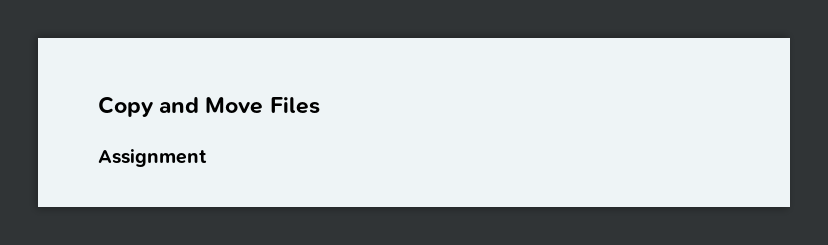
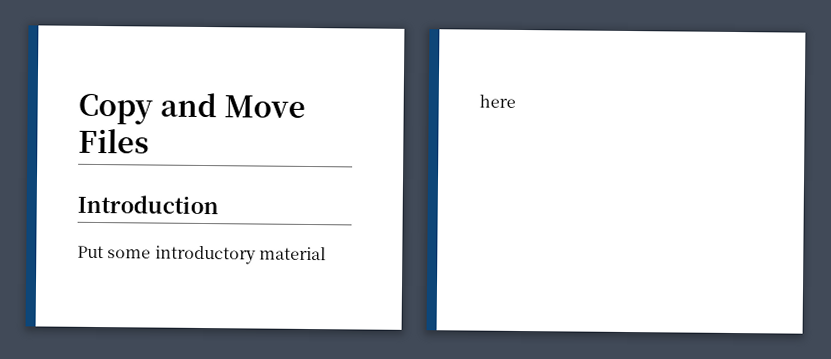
- Assignment
+ Introduction
+ Put some introductory material here

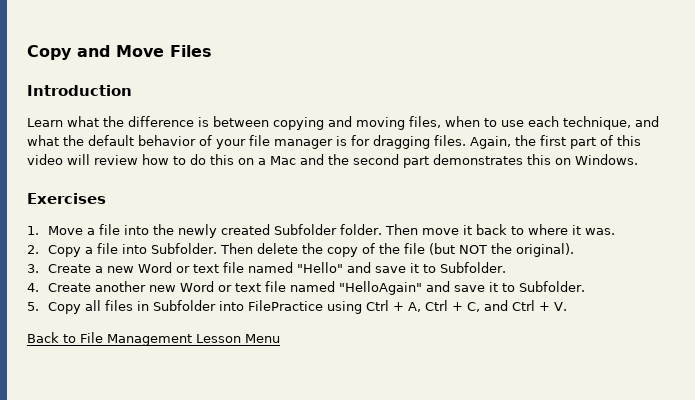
- Put some introductory material here
+ Learn what the difference is between copying and moving files, when to use each technique, and what the default behavior of your file manager is for dragging files. Again, the first part of this video will review how to do this on a Mac and the second part demonstrates this on Windows.
+ Exercises
+ 1. Move a file into the newly created Subfolder folder. Then move it back to where it was.
+ 2. Copy a file into Subfolder. Then delete the copy of the file (but NOT the original).
+ 3. Create a new Word or text file named "Hello" and save it to Subfolder.
+ 4. Create another new Word or text file named "HelloAgain" and save it to Subfolder.
+ 5. Copy all files in Subfolder into FilePractice using Ctrl + A, Ctrl + C, and Ctrl + V.
+ Back to File Management Lesson Menu

